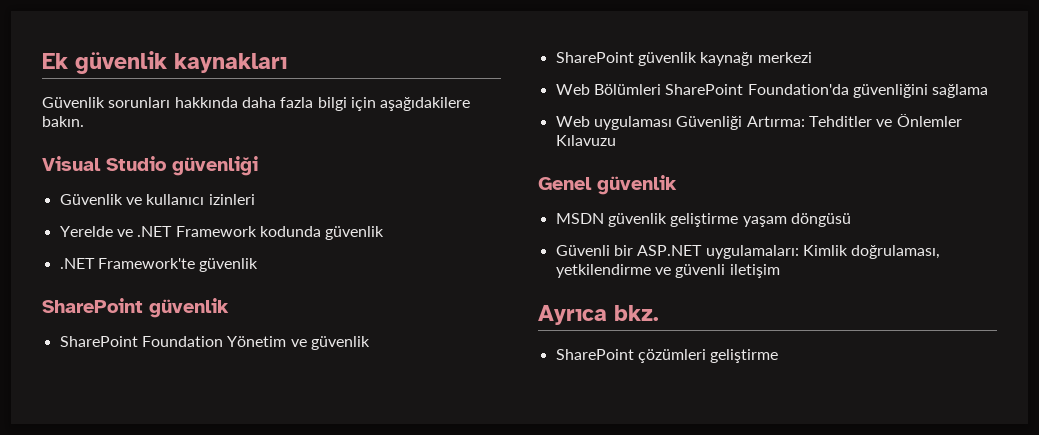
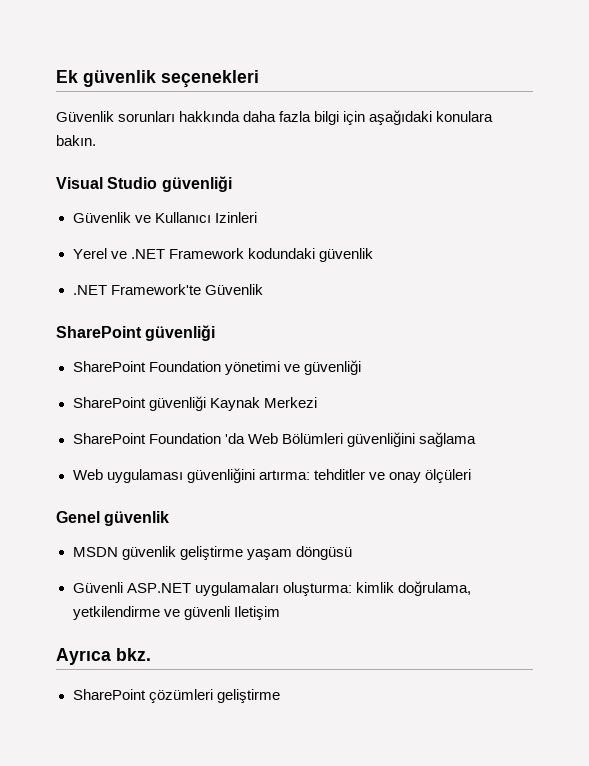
- Ek güvenlik kaynakları
+ Ek güvenlik seçenekleri
- Güvenlik sorunları hakkında daha fazla bilgi için aşağıdakilere bakın.
+ Güvenlik sorunları hakkında daha fazla bilgi için aşağıdaki konulara bakın.
- Güvenlik ve kullanıcı izinleri
- Yerelde ve .NET Framework kodunda güvenlik
+ Güvenlik ve Kullanıcı Izinleri
+ Yerel ve .NET Framework kodundaki güvenlik
- .NET Framework'te güvenlik
- SharePoint güvenlik
- SharePoint Foundation Yönetim ve güvenlik
- SharePoint güvenlik kaynağı merkezi
- Web Bölümleri SharePoint Foundation'da güvenliğini sağlama
- Web uygulaması Güvenliği Artırma: Tehditler ve Önlemler Kılavuzu
+ .NET Framework'te Güvenlik
+ SharePoint güvenliği
+ SharePoint Foundation yönetimi ve güvenliği
+ SharePoint güvenliği Kaynak Merkezi
+ SharePoint Foundation 'da Web Bölümleri güvenliğini sağlama
+ Web uygulaması güvenliğini artırma: tehditler ve onay ölçüleri
- Güvenli bir ASP.NET uygulamaları: Kimlik doğrulaması, yetkilendirme ve güvenli iletişim
+ Güvenli ASP.NET uygulamaları oluşturma: kimlik doğrulama, yetkilendirme ve güvenli Iletişim

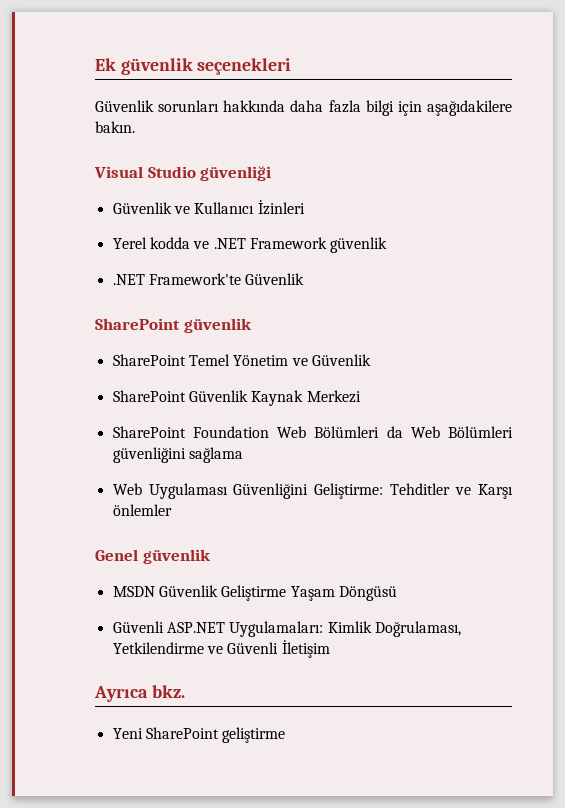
- Güvenlik sorunları hakkında daha fazla bilgi için aşağıdaki konulara bakın.
+ Güvenlik sorunları hakkında daha fazla bilgi için aşağıdakilere bakın.
- Güvenlik ve Kullanıcı Izinleri
+ Güvenlik ve Kullanıcı İzinleri
- Yerel ve .NET Framework kodundaki güvenlik
+ Yerel kodda ve .NET Framework güvenlik
  .NET Framework'te Güvenlik
- SharePoint güvenliği
- SharePoint Foundation yönetimi ve güvenliği
- SharePoint güvenliği Kaynak Merkezi
+ SharePoint güvenlik
+ SharePoint Temel Yönetim ve Güvenlik
+ SharePoint Güvenlik Kaynak Merkezi
- SharePoint Foundation 'da Web Bölümleri güvenliğini sağlama
+ SharePoint Foundation Web Bölümleri da Web Bölümleri güvenliğini sağlama
- Web uygulaması güvenliğini artırma: tehditler ve onay ölçüleri
+ Web Uygulaması Güvenliğini Geliştirme: Tehditler ve Karşı önlemler
  Genel güvenlik
- MSDN güvenlik geliştirme yaşam döngüsü
- Güvenli ASP.NET uygulamaları oluşturma: kimlik doğrulama, yetkilendirme ve güvenli Iletişim
+ MSDN Güvenlik Geliştirme Yaşam Döngüsü
+ Güvenli ASP.NET Uygulamaları: Kimlik Doğrulaması, Yetkilendirme ve Güvenli İletişim
- SharePoint çözümleri geliştirme
+ Yeni SharePoint geliştirme

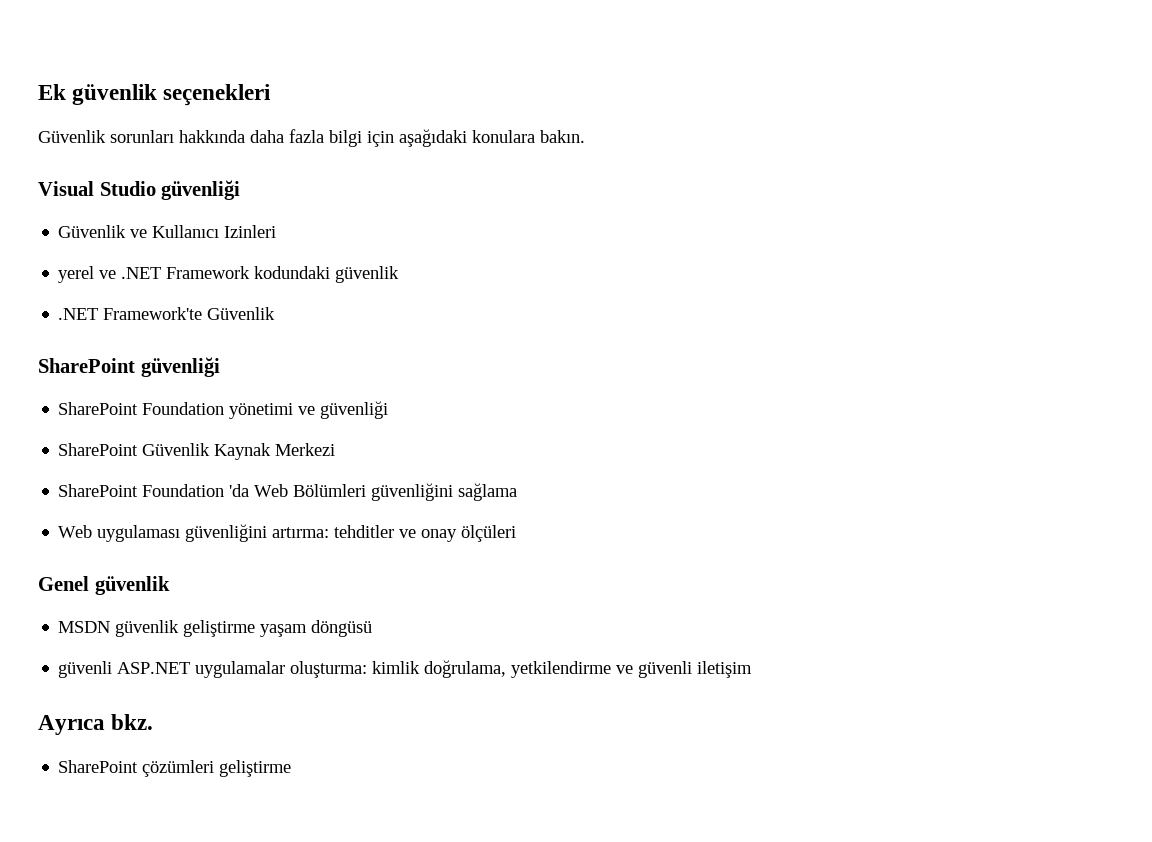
- Güvenlik sorunları hakkında daha fazla bilgi için aşağıdakilere bakın.
+ Güvenlik sorunları hakkında daha fazla bilgi için aşağıdaki konulara bakın.
- Güvenlik ve Kullanıcı İzinleri
- Yerel kodda ve .NET Framework güvenlik
+ Güvenlik ve Kullanıcı Izinleri
+ yerel ve .NET Framework kodundaki güvenlik
- SharePoint güvenlik
- SharePoint Temel Yönetim ve Güvenlik
+ SharePoint güvenliği
+ SharePoint Foundation yönetimi ve güvenliği
- SharePoint Foundation Web Bölümleri da Web Bölümleri güvenliğini sağlama
+ SharePoint Foundation 'da Web Bölümleri güvenliğini sağlama
- Web Uygulaması Güvenliğini Geliştirme: Tehditler ve Karşı önlemler
+ Web uygulaması güvenliğini artırma: tehditler ve onay ölçüleri
  Genel güvenlik
- MSDN Güvenlik Geliştirme Yaşam Döngüsü
- Güvenli ASP.NET Uygulamaları: Kimlik Doğrulaması, Yetkilendirme ve Güvenli İletişim
+ MSDN güvenlik geliştirme yaşam döngüsü
+ güvenli ASP.NET uygulamalar oluşturma: kimlik doğrulama, yetkilendirme ve güvenli iletişim
- Yeni SharePoint geliştirme
+ SharePoint çözümleri geliştirme

